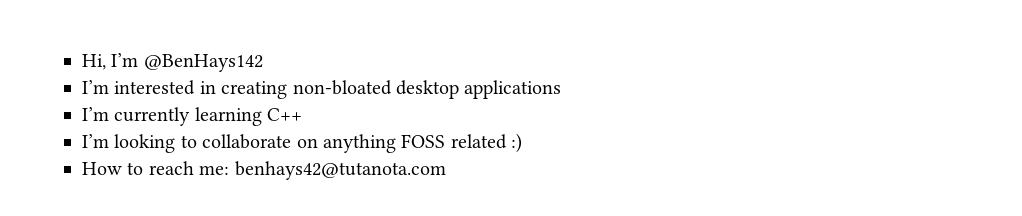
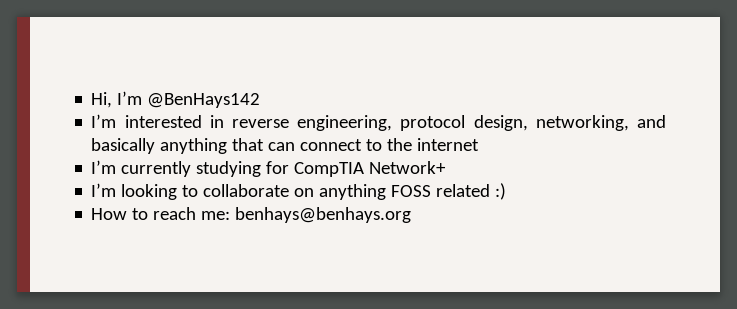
- I’m interested in creating non-bloated desktop applications
- I’m currently learning C++
+ I’m interested in reverse engineering, protocol design, networking, and basically anything that can connect to the internet
+ I’m currently studying for CompTIA Network+
- How to reach me: benhays42@tutanota.com
+ How to reach me: benhays@benhays.org

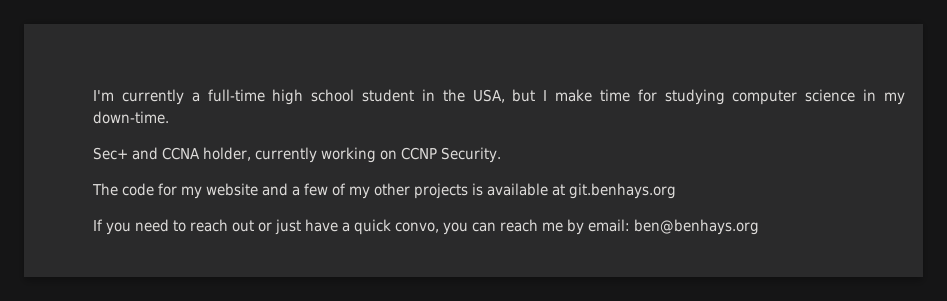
- Hi, I’m @BenHays142
- I’m interested in reverse engineering, protocol design, networking, and basically anything that can connect to the internet
- I’m currently studying for CompTIA Network+
- I’m looking to collaborate on anything FOSS related :)
- How to reach me: benhays@benhays.org
+ I'm currently a full-time high school student in the USA, but I make time for studying computer science in my down-time.
+ Sec+ and CCNA holder, currently working on CCNP Security.
+ The code for my website and a few of my other projects is available at git.benhays.org
+ If you need to reach out or just have a quick convo, you can reach me by email: ben@benhays.org

